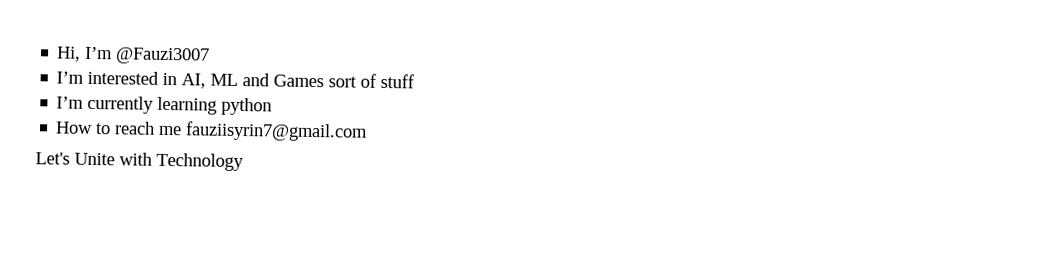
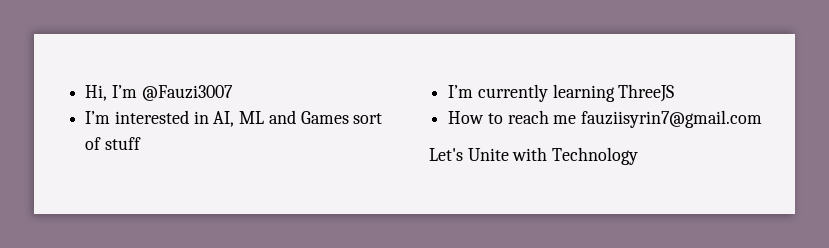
- I’m currently learning python
+ I’m currently learning ThreeJS

